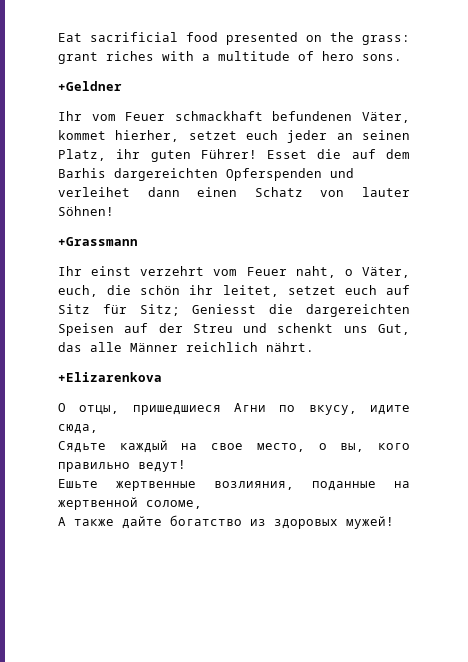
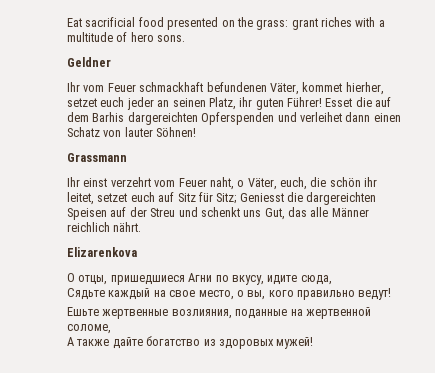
- +Geldner
+ Geldner
- +Grassmann
+ Grassmann
- +Elizarenkova
+ Elizarenkova

